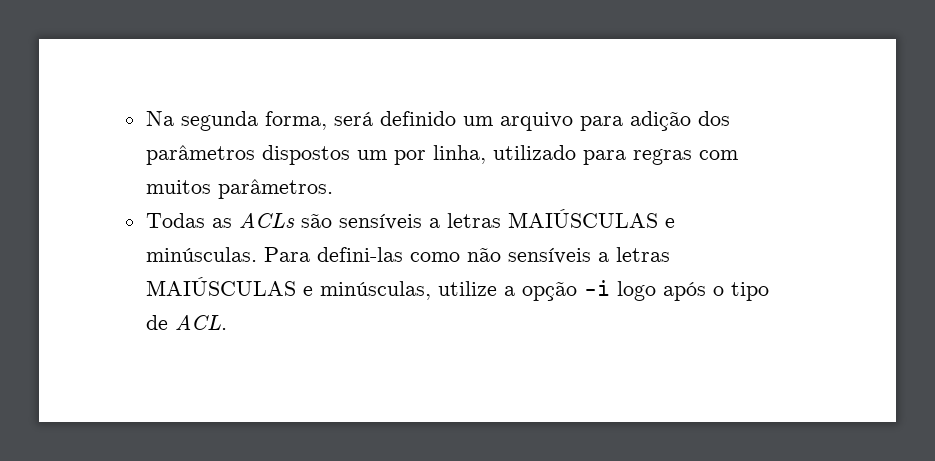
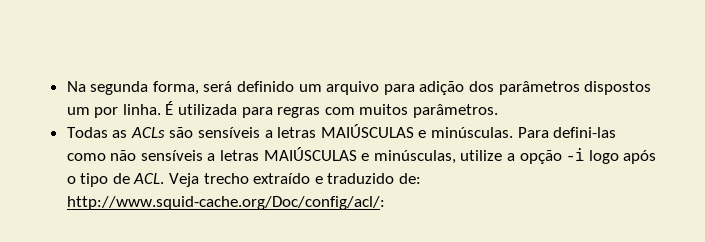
- Na segunda forma, será definido um arquivo para adição dos parâmetros dispostos um por linha, utilizado para regras com muitos parâmetros.
+ Na segunda forma, será definido um arquivo para adição dos parâmetros dispostos um por linha. É utilizada para regras com muitos parâmetros.
- Para defini-las como não sensíveis a letras MAIÚSCULAS e minúsculas, utilize a opção -i logo após o tipo de ACL.
+ Para defini-las como não sensíveis a letras MAIÚSCULAS e minúsculas, utilize a opção -i logo após o tipo de ACL. Veja trecho extraído e traduzido de: http://www.squid-cache.org/Doc/config/acl/:

